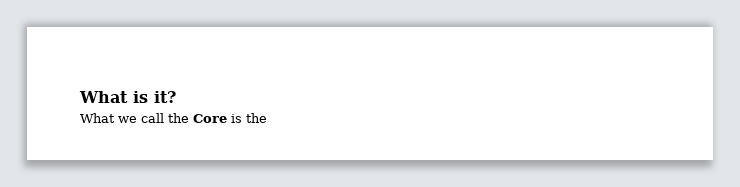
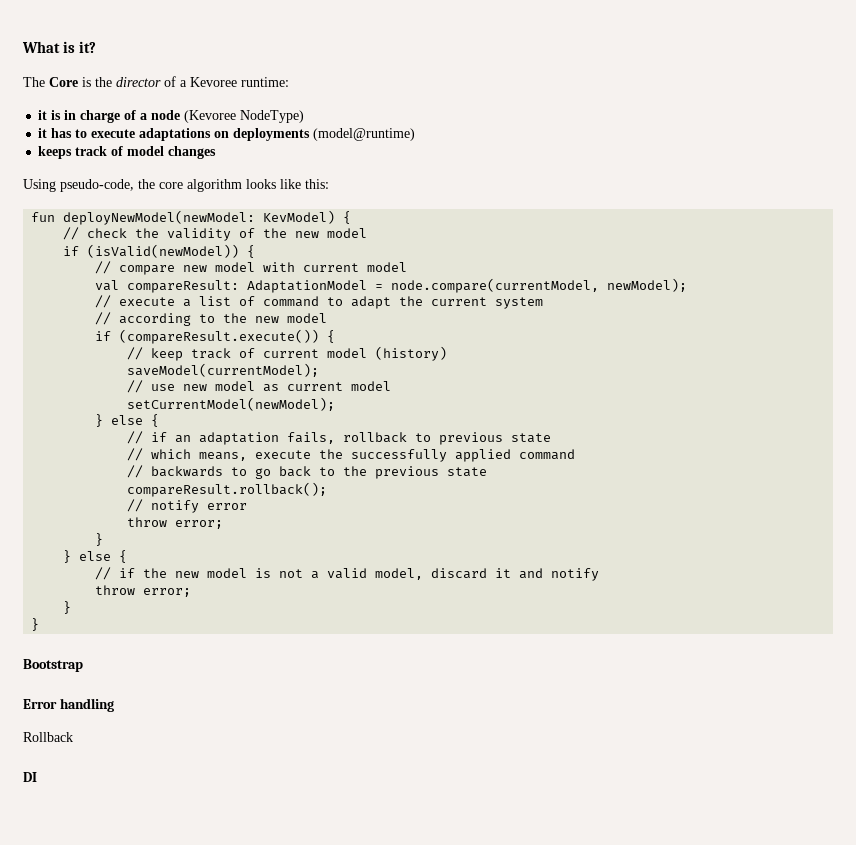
- What we call the Core is the
+ The Core is the director of a Kevoree runtime:
+ it is in charge of a node (Kevoree NodeType)
+ it has to execute adaptations on deployments (model@runtime)
+ keeps track of model changes
+ Using pseudo-code, the core algorithm looks like this:
+ fun deployNewModel(newModel: KevModel) {
+ // check the validity of the new model
+ if (isValid(newModel)) {
+ // compare new model with current model
+ val compareResult: AdaptationModel = node.compare(currentModel, newModel);
+ // execute a list of command to adapt the current system
+ // according to the new model
+ if (compareResult.execute()) {
+ // keep track of current model (history)
+ saveModel(currentModel);
+ // use new model as current model
+ setCurrentModel(newModel);
+ } else {
+ // if an adaptation fails, rollback to previous state
+ // which means, execute the successfully applied command
+ // backwards to go back to the previous state
+ compareResult.rollback();
+ // notify error
+ throw error;
+ }
+ } else {
+ // if the new model is not a valid model, discard it and notify
+ throw error;
+ }
+ }
+ Bootstrap
+ Error handling
+ Rollback
+ DI

